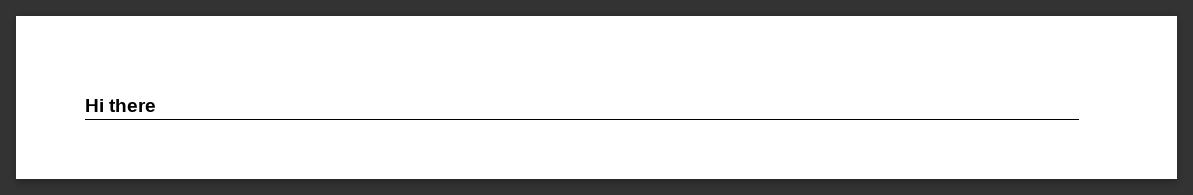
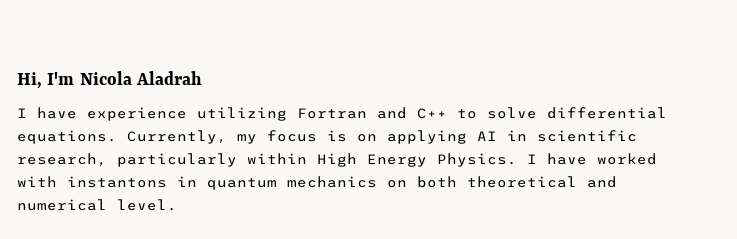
- Hi there
+ Hi, I'm Nicola Aladrah
+ I have experience utilizing Fortran and C++ to solve differential equations. Currently, my focus is on applying AI in scientific research, particularly within High Energy Physics. I have worked with instantons in quantum mechanics on both theoretical and numerical level.

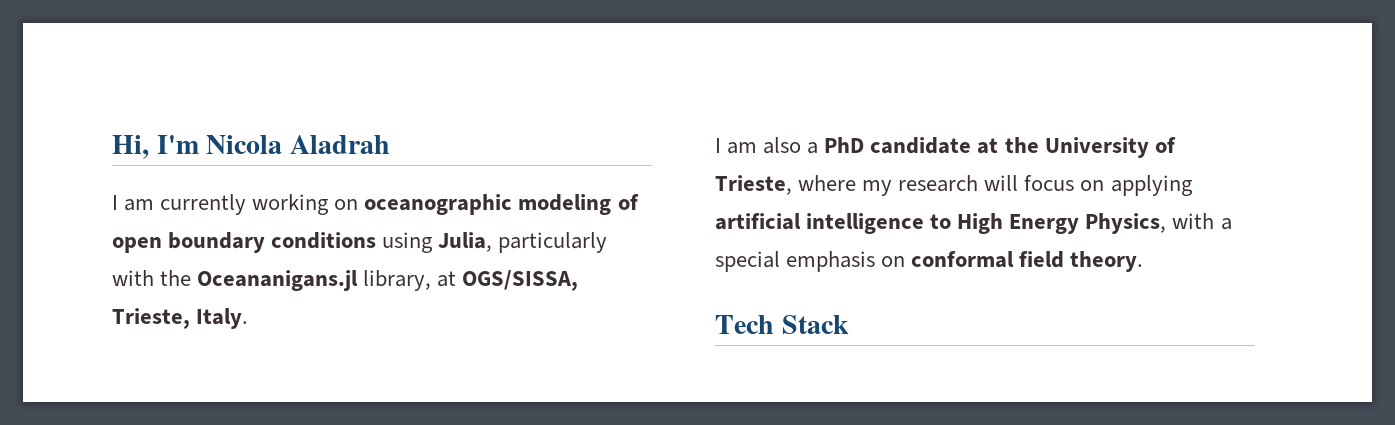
- I have experience utilizing Fortran and C++ to solve differential equations. Currently, my focus is on applying AI in scientific research, particularly within High Energy Physics. I have worked with instantons in quantum mechanics on both theoretical and numerical level.
+ I am currently working on oceanographic modeling of open boundary conditions using Julia, particularly with the Oceananigans.jl library, at OGS/SISSA, Trieste, Italy.
+ I am also a PhD candidate at the University of Trieste, where my research will focus on applying artificial intelligence to High Energy Physics, with a special emphasis on conformal field theory.
+ Tech Stack

